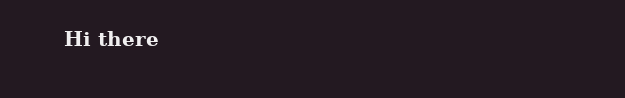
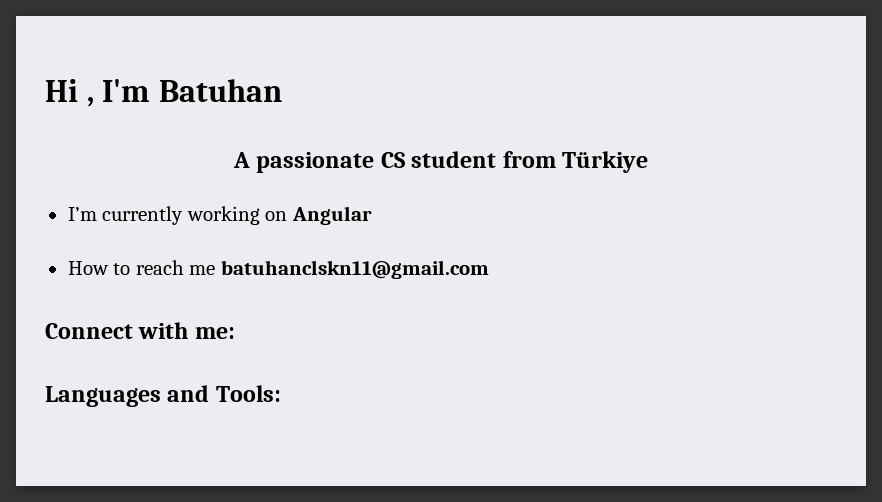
- Hi there
+ Hi , I'm Batuhan
+ A passionate CS student from Türkiye
+ I’m currently working on Angular
+ How to reach me batuhanclskn11@gmail.com
+ Connect with me:
+ Languages and Tools:

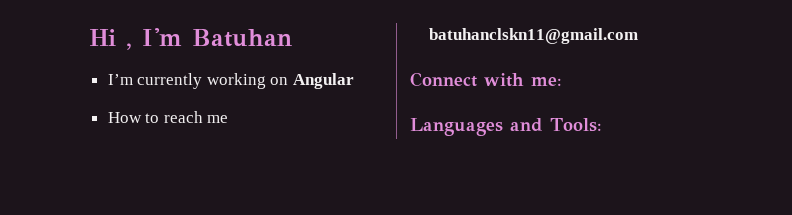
- A passionate CS student from Türkiye

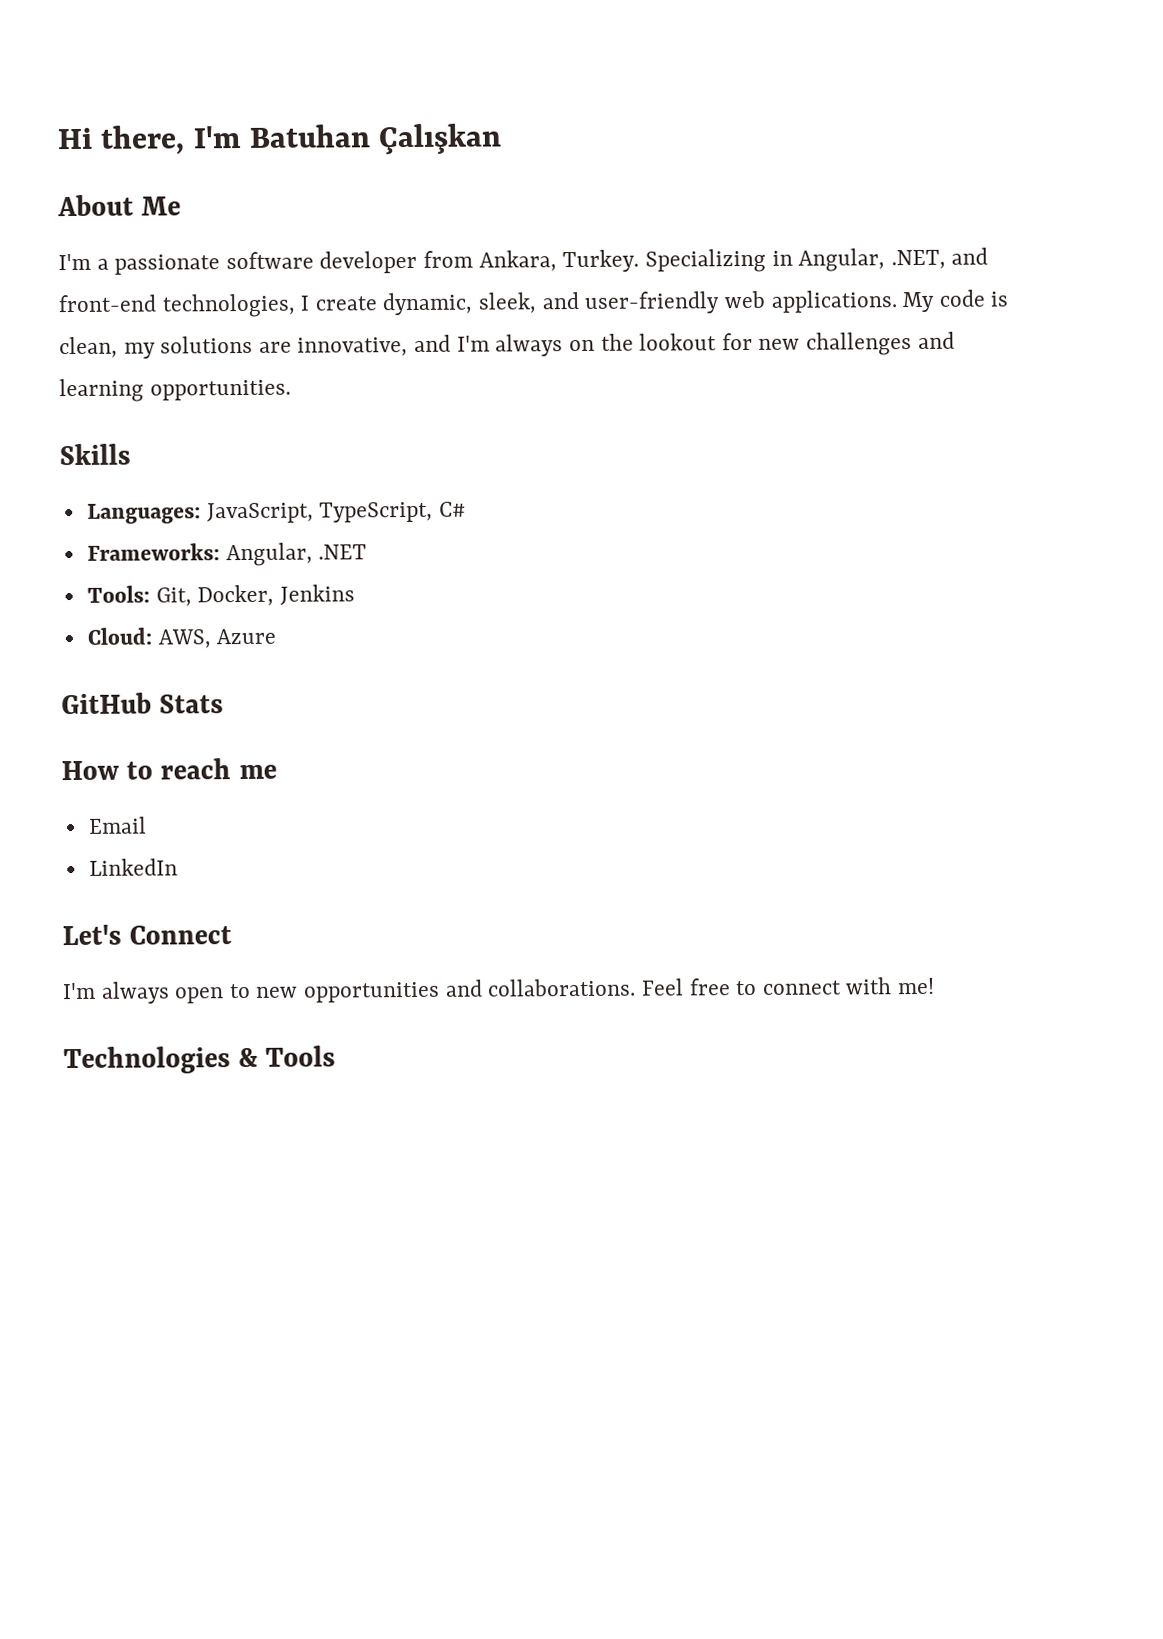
- Hi , I'm Batuhan
- I’m currently working on Angular
- How to reach me batuhanclskn11@gmail.com
- Connect with me:
- Languages and Tools:
+ Hi there, I'm Batuhan Çalışkan
+ About Me
+ I'm a passionate software developer from Ankara, Turkey. Specializing in Angular, .NET, and front-end technologies, I create dynamic, sleek, and user-friendly web applications. My code is clean, my solutions are innovative, and I'm always on the lookout for new challenges and learning opportunities.
+ Skills
+ Languages: JavaScript, TypeScript, C#
+ Frameworks: Angular, .NET
+ Tools: Git, Docker, Jenkins
+ Cloud: AWS, Azure
+ GitHub Stats
+ How to reach me
+ Email
+ LinkedIn
+ Let's Connect
+ I'm always open to new opportunities and collaborations. Feel free to connect with me!
+ Technologies & Tools

